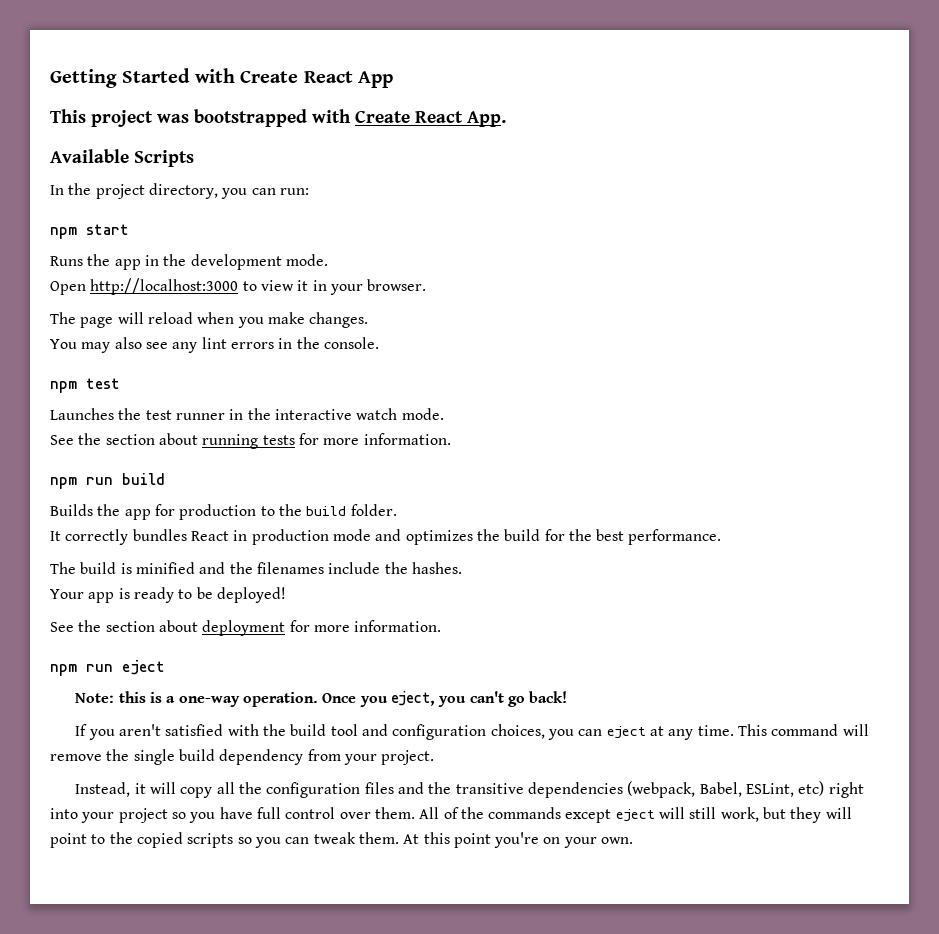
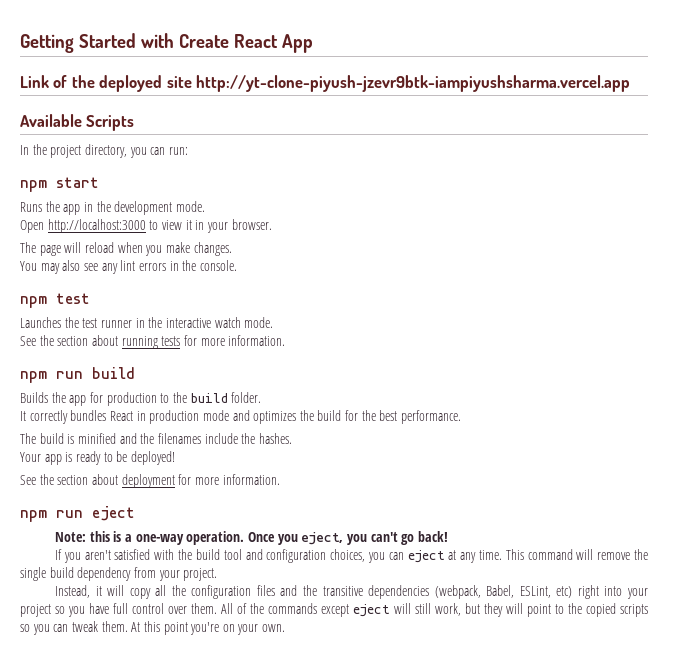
- This project was bootstrapped with Create React App.
+ Link of the deployed site http://yt-clone-piyush-jzevr9btk-iampiyushsharma.vercel.app

